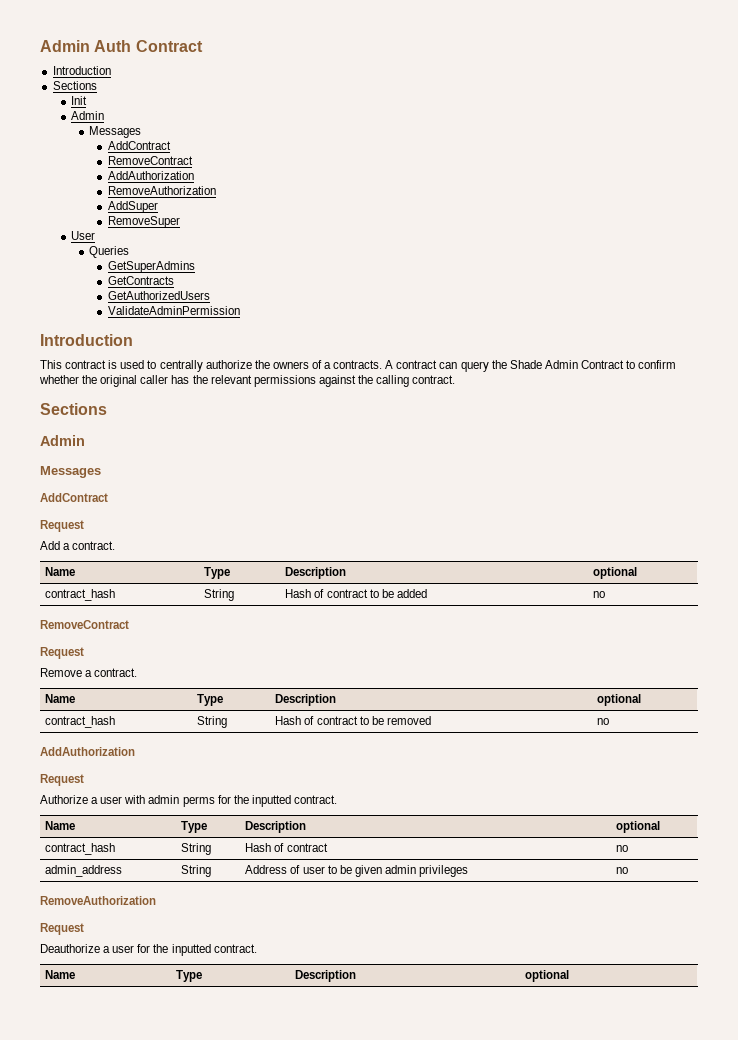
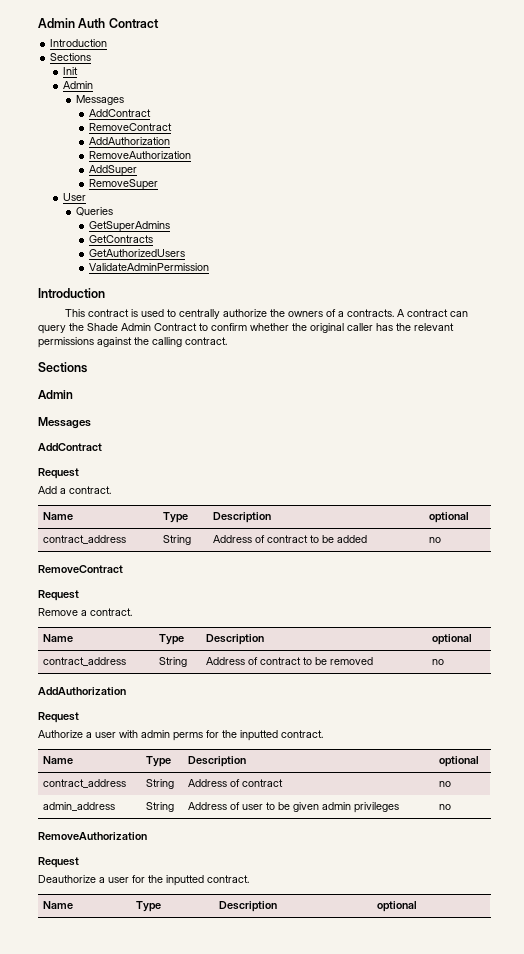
- contract_hash | String | Hash of contract to be added | no
+ contract_address | String | Address of contract to be added | no
- contract_hash | String | Hash of contract to be removed | no
+ contract_address | String | Address of contract to be removed | no
- contract_hash | String | Hash of contract | no
+ contract_address | String | Address of contract | no

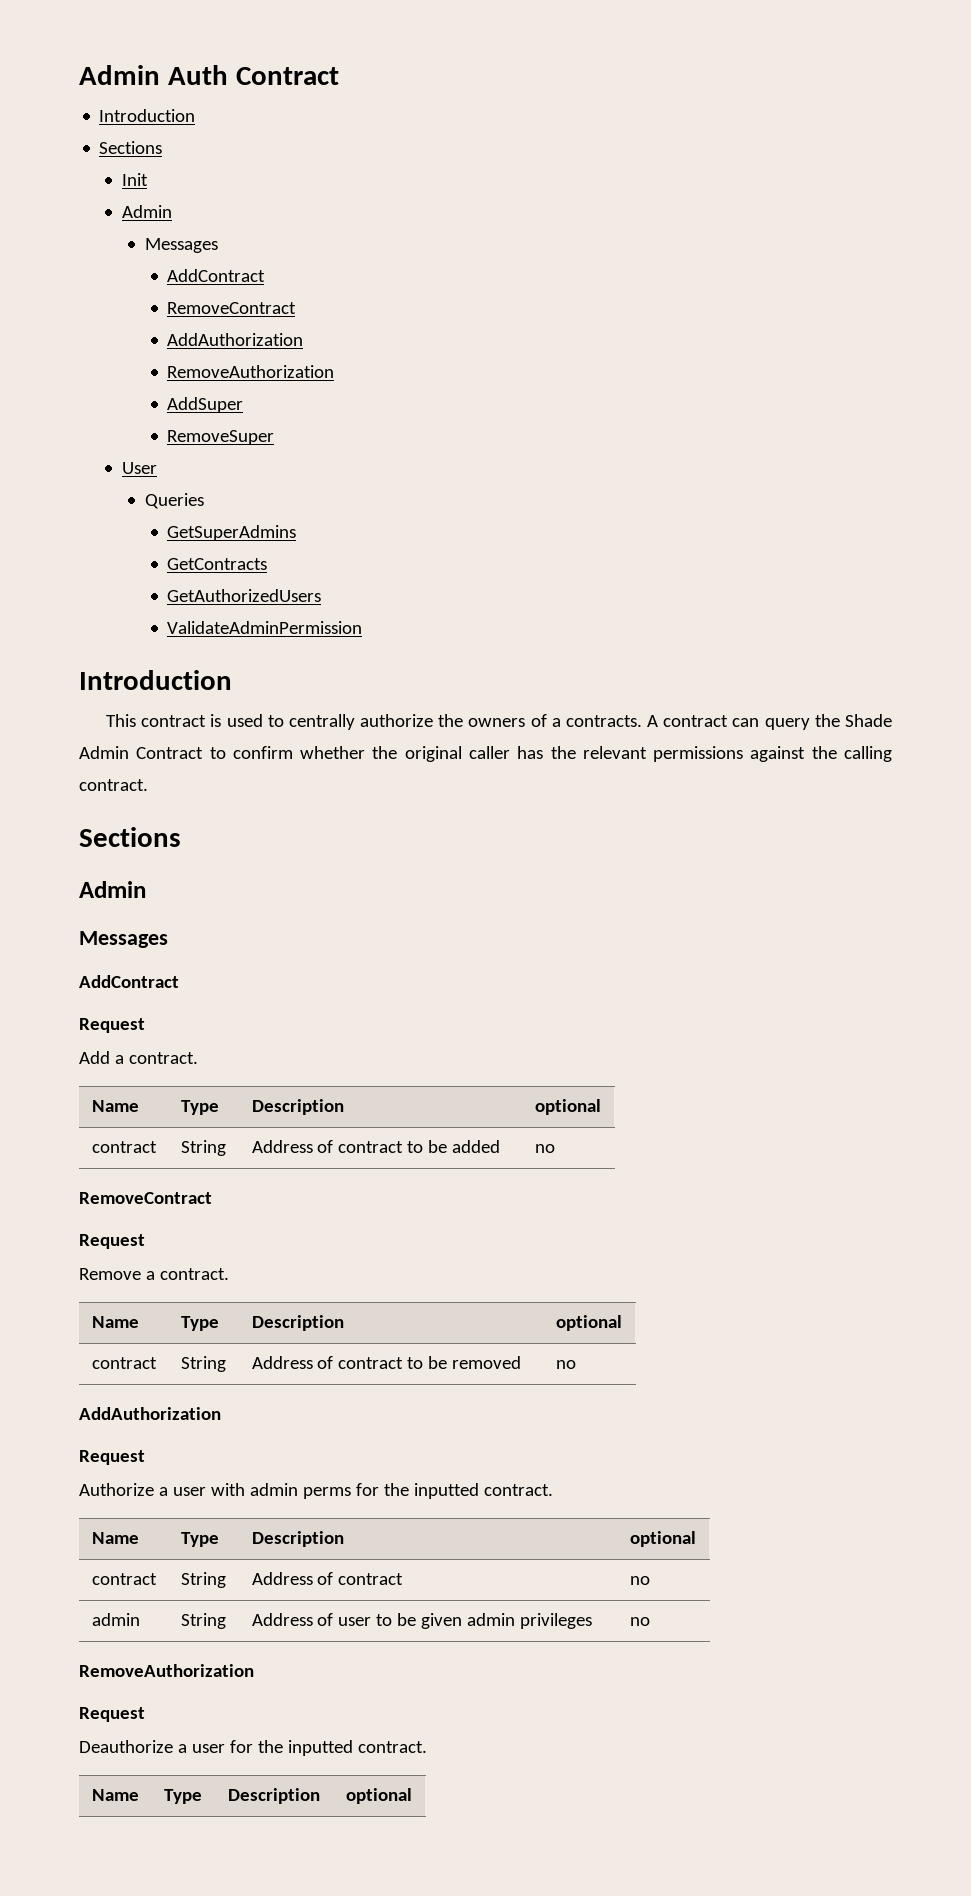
- contract_address | String | Address of contract to be added | no
+ contract | String | Address of contract to be added | no
- contract_address | String | Address of contract to be removed | no
+ contract | String | Address of contract to be removed | no
- contract_address | String | Address of contract | no
+ contract | String | Address of contract | no
- admin_address | String | Address of user to be given admin privileges | no
+ admin | String | Address of user to be given admin privileges | no

